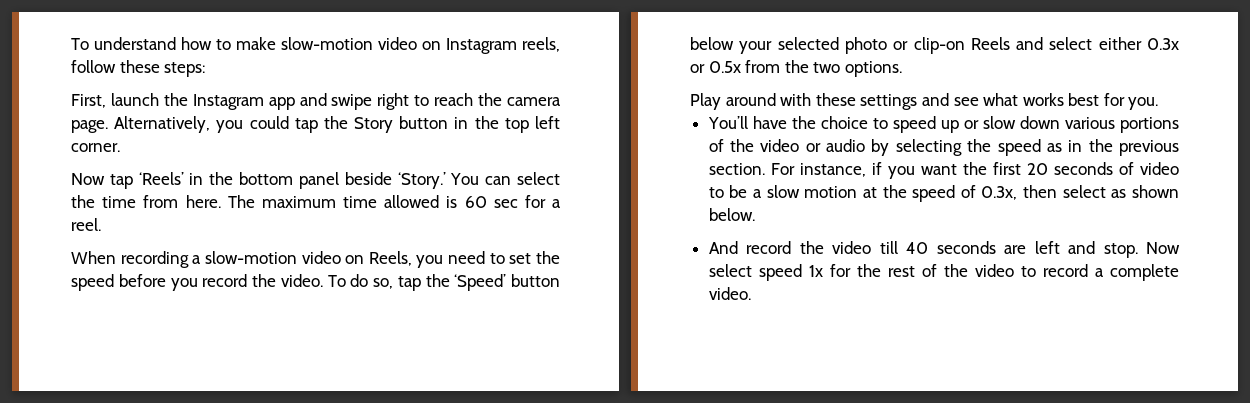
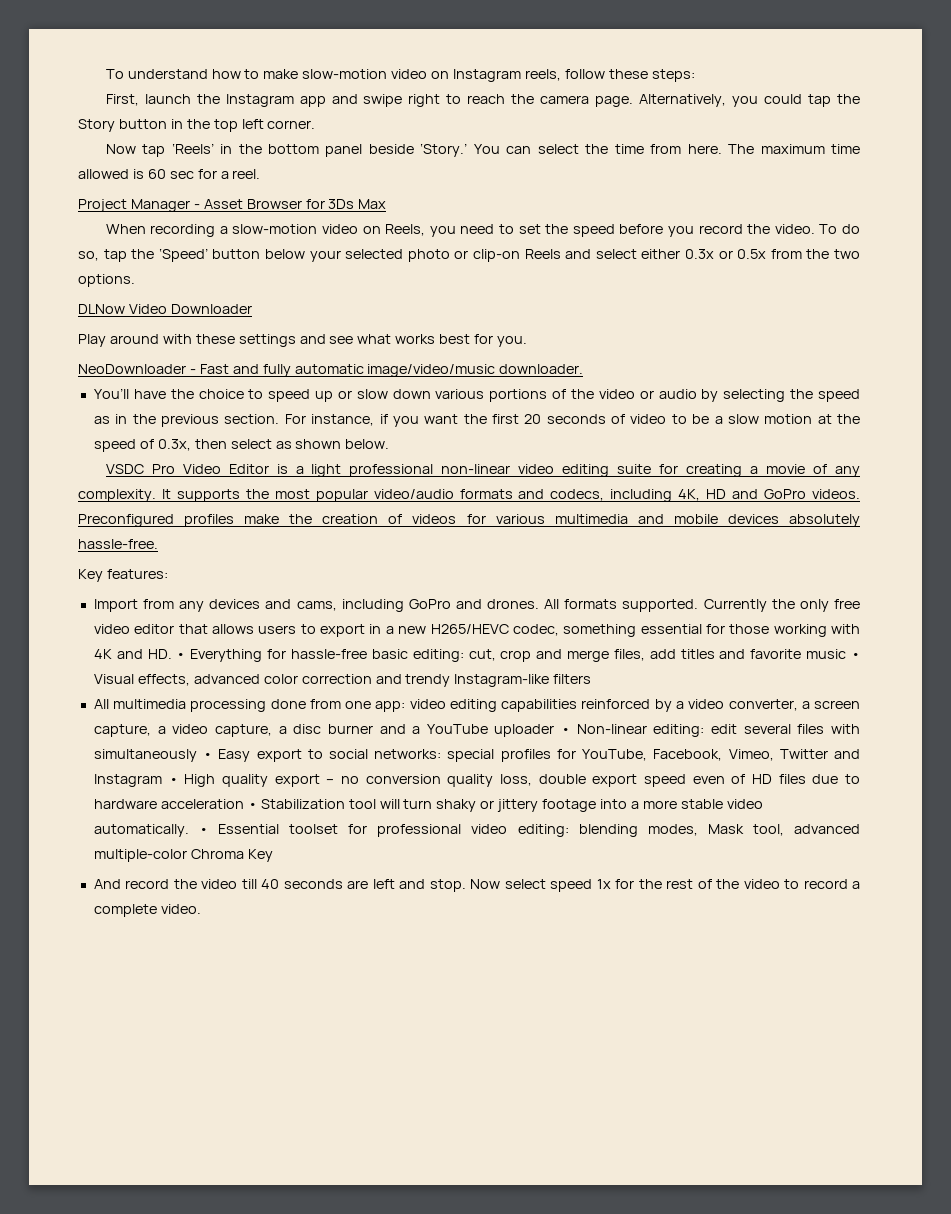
+ Project Manager - Asset Browser for 3Ds Max
+ DLNow Video Downloader
+ NeoDownloader - Fast and fully automatic image/video/music downloader.
+ VSDC Pro Video Editor is a light professional non-linear video editing suite for creating a movie of any complexity. It supports the most popular video/audio formats and codecs, including 4K, HD and GoPro videos. Preconfigured profiles make the creation of videos for various multimedia and mobile devices absolutely hassle-free.
+ Key features:
+ Import from any devices and cams, including GoPro and drones. All formats supported. Сurrently the only free video editor that allows users to export in a new H265/HEVC codec, something essential for those working with 4K and HD. • Everything for hassle-free basic editing: cut, crop and merge files, add titles and favorite music • Visual effects, advanced color correction and trendy Instagram-like filters
+ All multimedia processing done from one app: video editing capabilities reinforced by a video converter, a screen capture, a video capture, a disc burner and a YouTube uploader • Non-linear editing: edit several files with simultaneously • Easy export to social networks: special profiles for YouTube, Facebook, Vimeo, Twitter and Instagram • High quality export – no conversion quality loss, double export speed even of HD files due to hardware acceleration • Stabilization tool will turn shaky or jittery footage into a more stable video automatically. • Essential toolset for professional video editing: blending modes, Mask tool, advanced multiple-color Chroma Key

